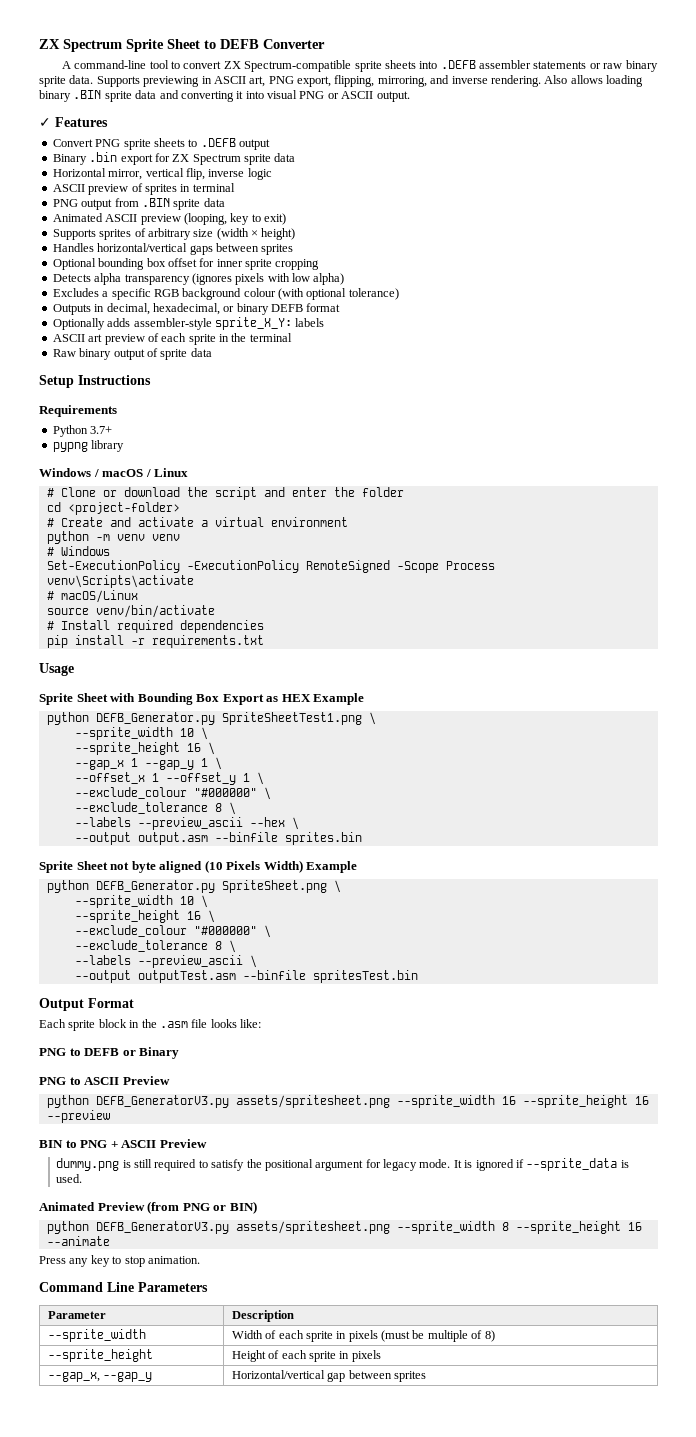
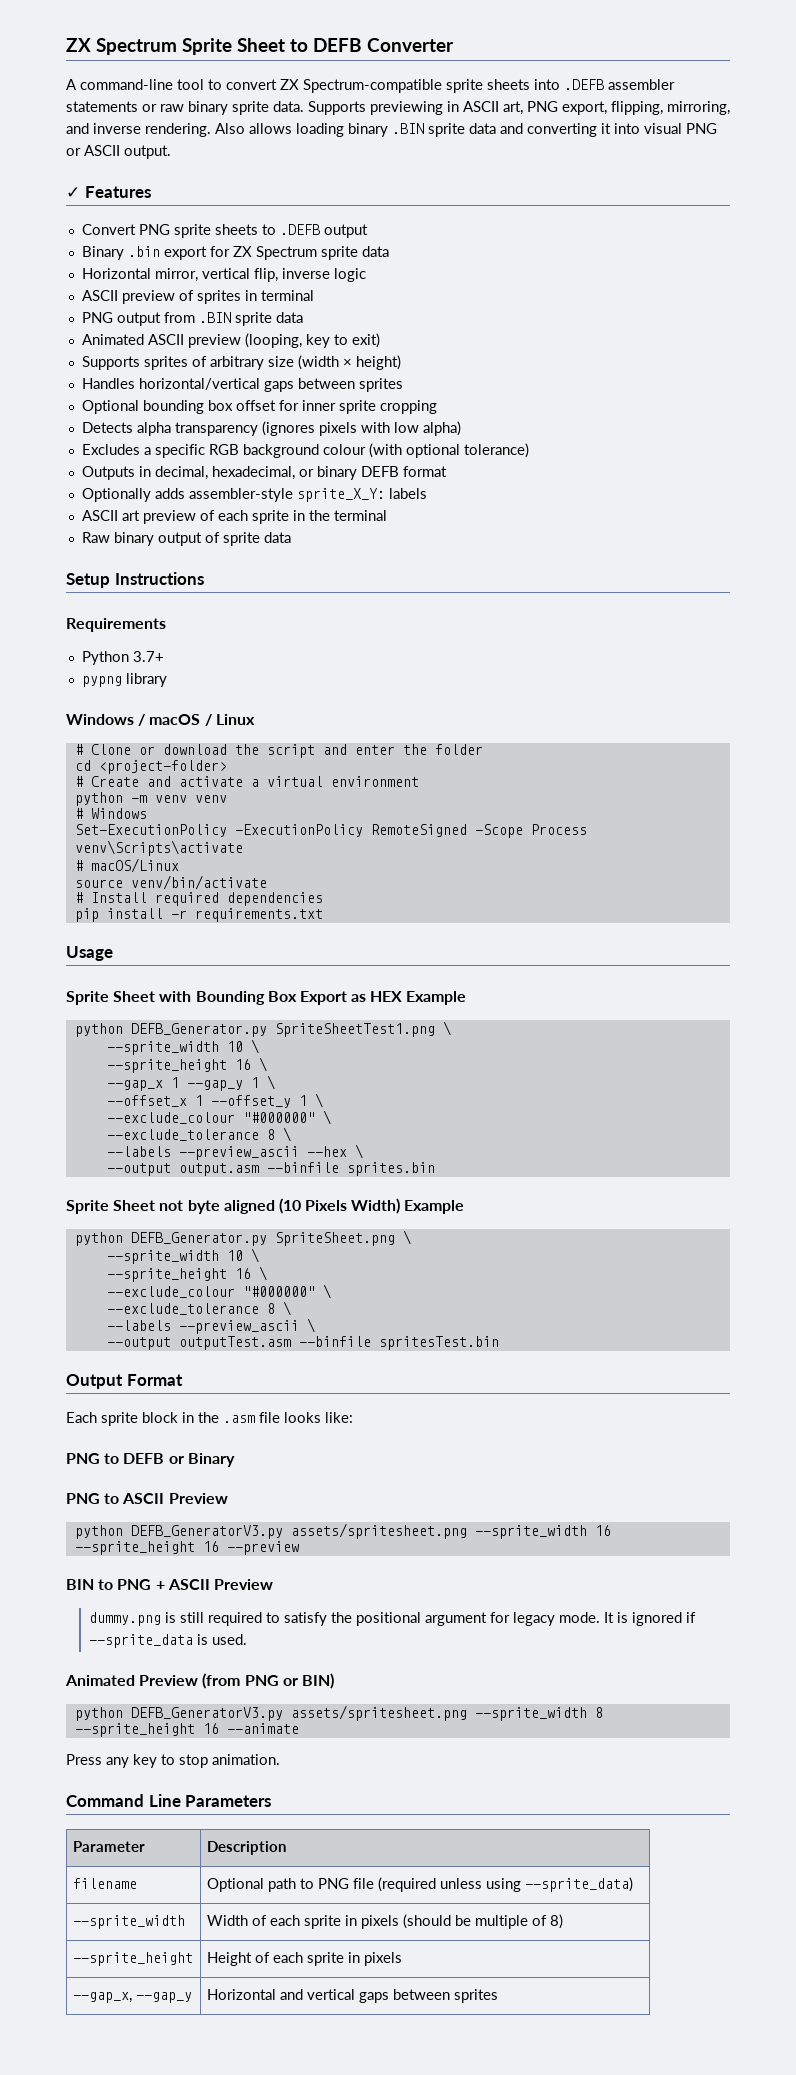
+ filename | Optional path to PNG file (required unless using --sprite_data)
- --sprite_width | Width of each sprite in pixels (must be multiple of 8)
+ --sprite_width | Width of each sprite in pixels (should be multiple of 8)
- --gap_x, --gap_y | Horizontal/vertical gap between sprites
+ --gap_x, --gap_y | Horizontal and vertical gaps between sprites

